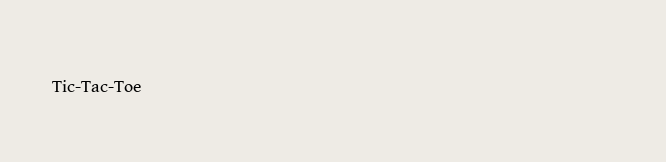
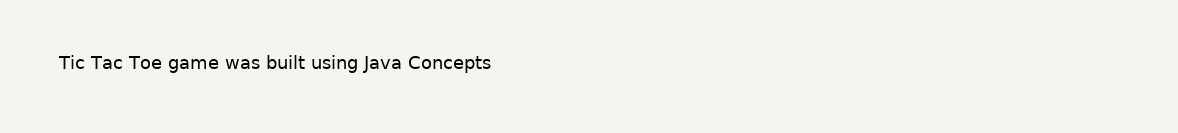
- Tic-Tac-Toe
+ Tic Tac Toe game was built using Java Concepts

